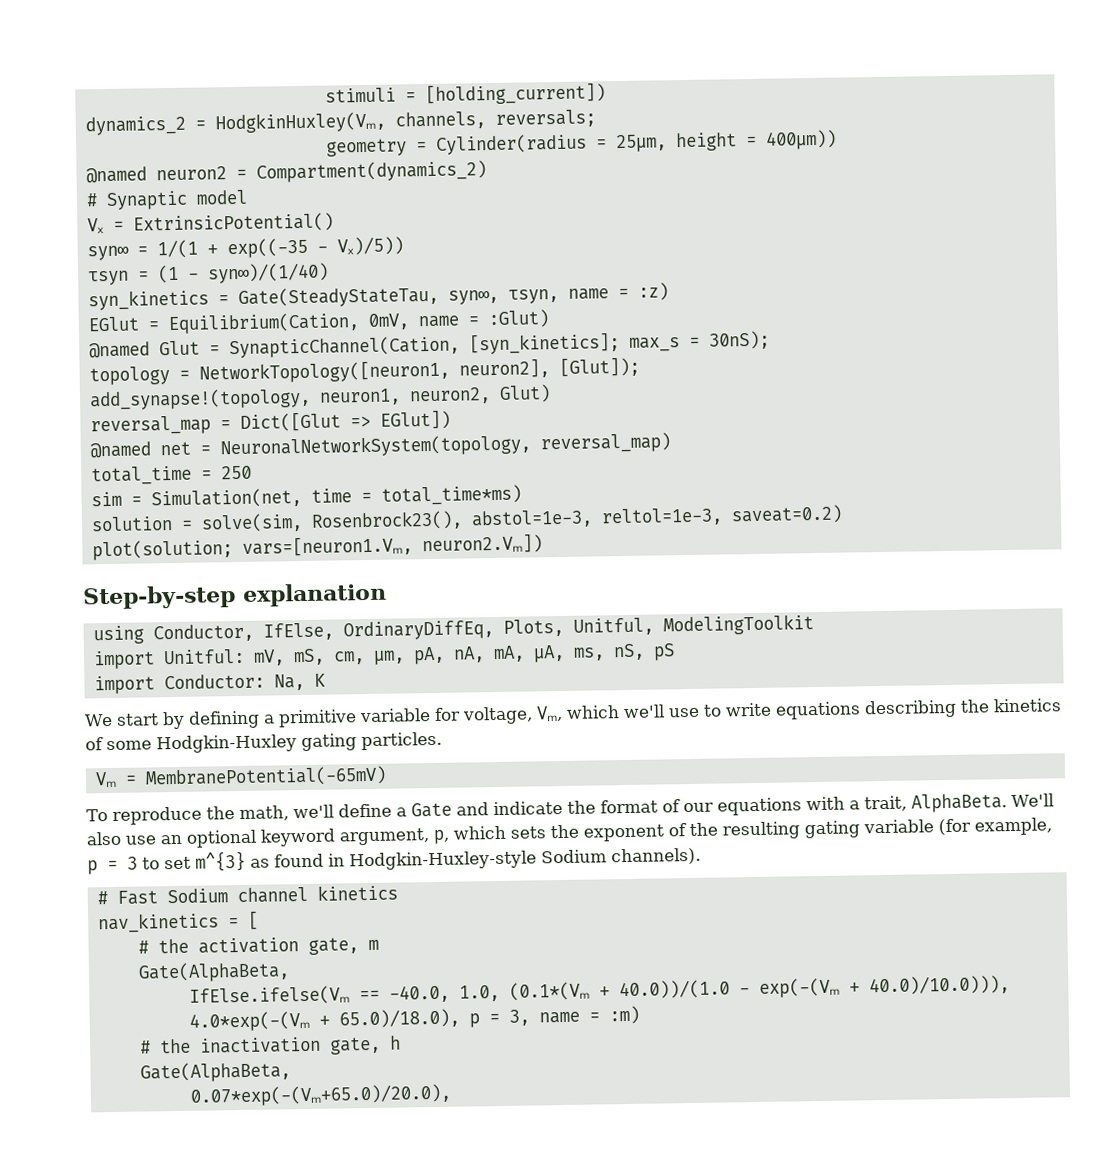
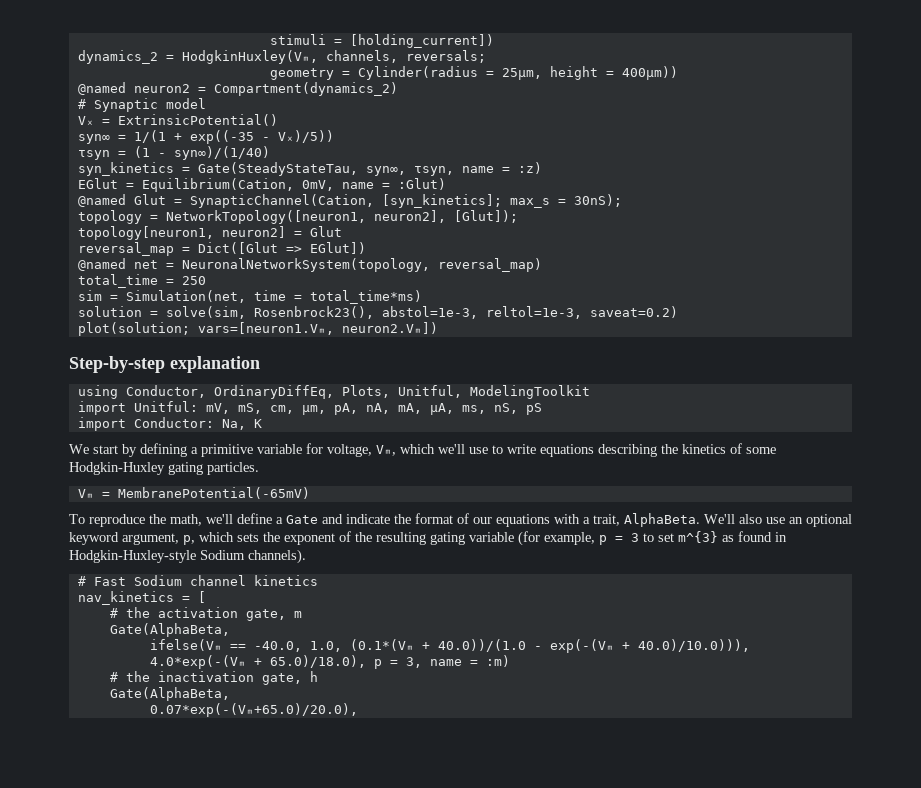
- add_synapse!(topology, neuron1, neuron2, Glut)
+ topology[neuron1, neuron2] = Glut
- using Conductor, IfElse, OrdinaryDiffEq, Plots, Unitful, ModelingToolkit
+ using Conductor, OrdinaryDiffEq, Plots, Unitful, ModelingToolkit
- IfElse.ifelse(Vₘ == -40.0, 1.0, (0.1*(Vₘ + 40.0))/(1.0 - exp(-(Vₘ + 40.0)/10.0))),
+ ifelse(Vₘ == -40.0, 1.0, (0.1*(Vₘ + 40.0))/(1.0 - exp(-(Vₘ + 40.0)/10.0))),

